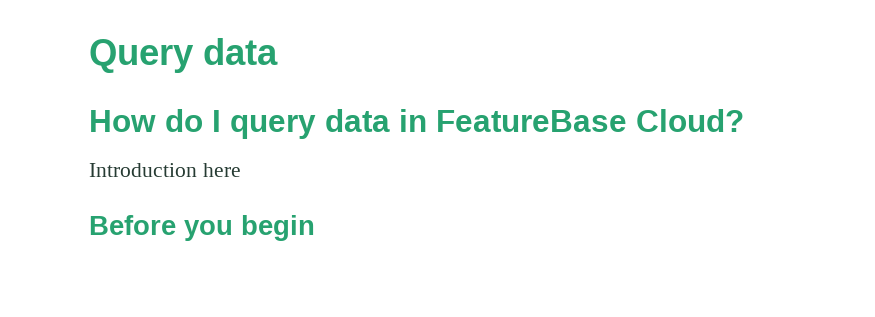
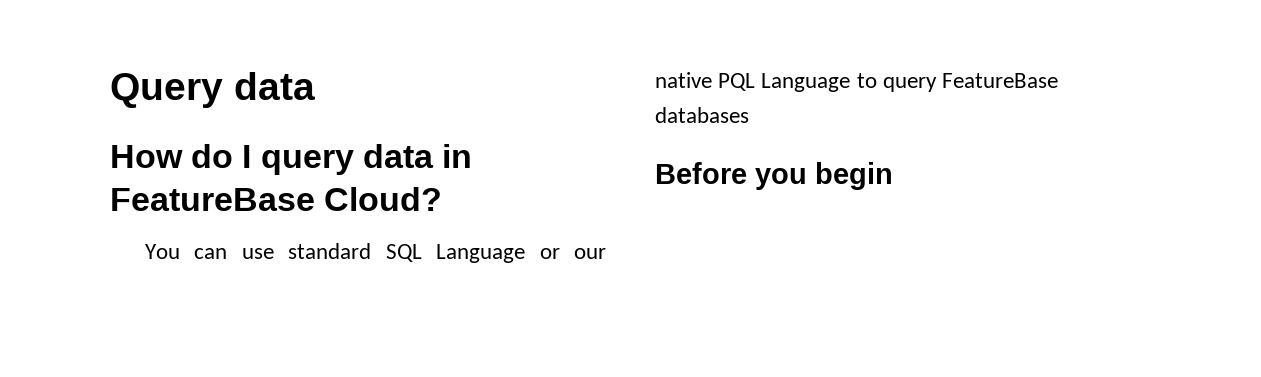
- Introduction here
+ You can use standard SQL Language or our native PQL Language to query FeatureBase databases

